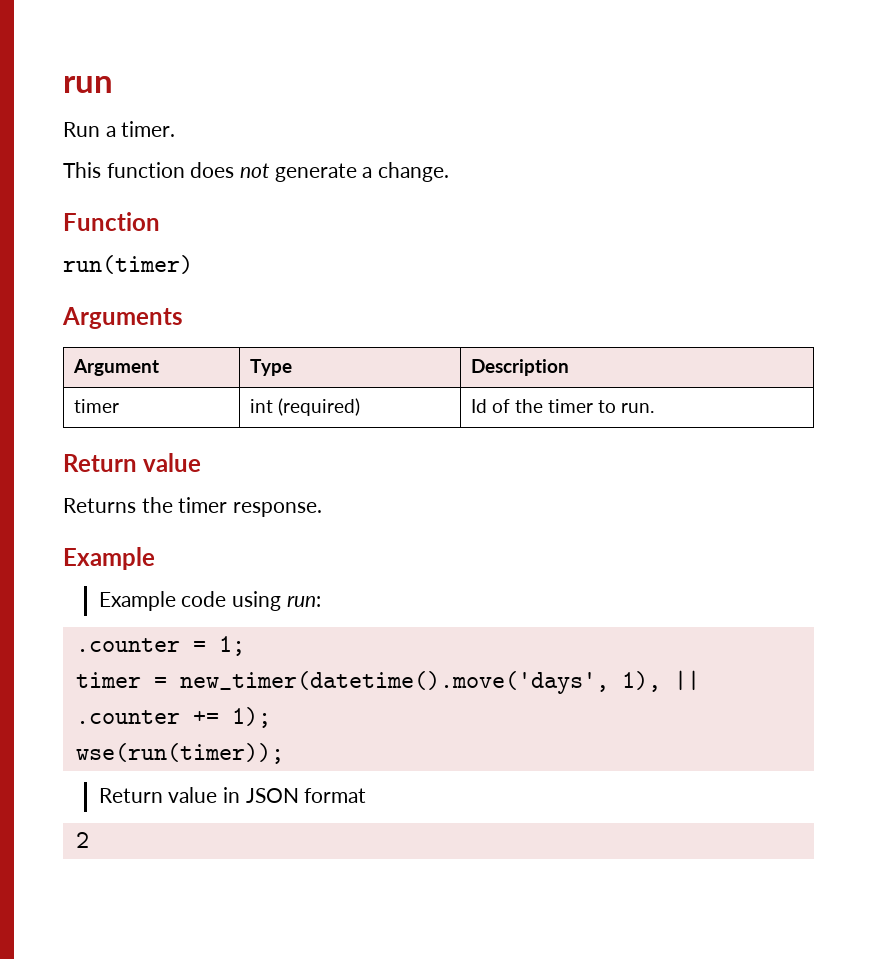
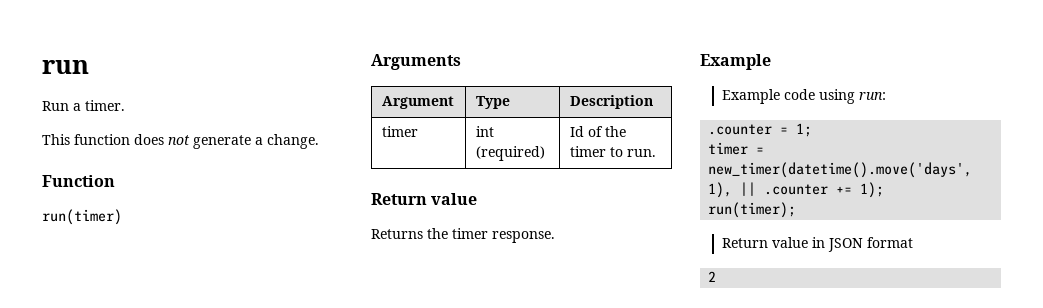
- wse(run(timer));
+ run(timer);

